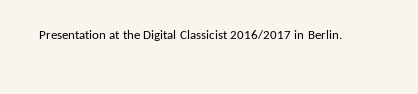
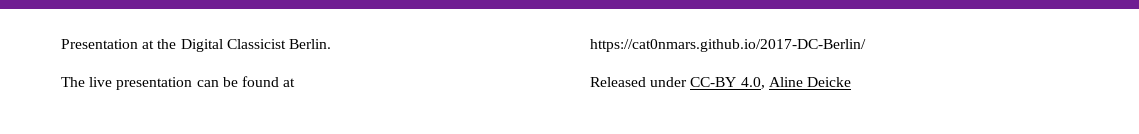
- Presentation at the Digital Classicist 2016/2017 in Berlin.
+ Presentation at the Digital Classicist Berlin.
+ The live presentation can be found at https://cat0nmars.github.io/2017-DC-Berlin/
+ Released under CC-BY 4.0, Aline Deicke

